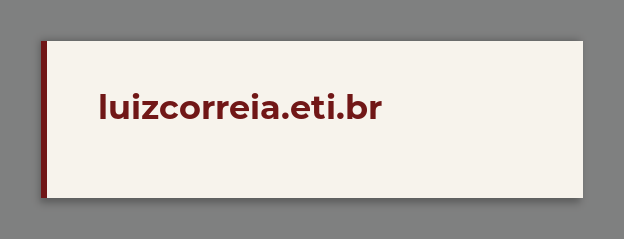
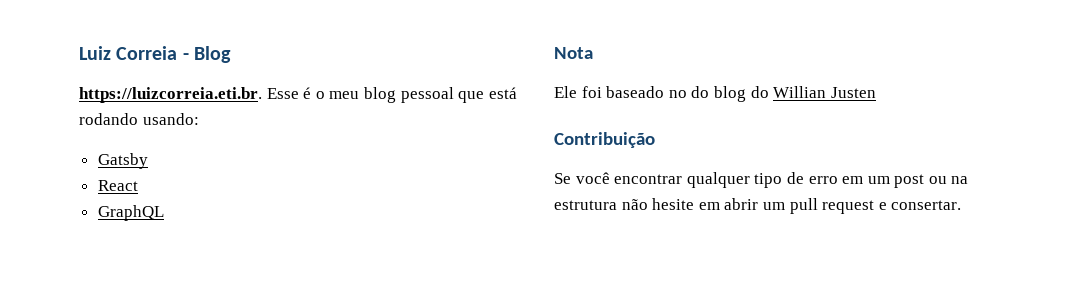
- luizcorreia.eti.br
+ Luiz Correia - Blog
+ https://luizcorreia.eti.br. Esse é o meu blog pessoal que está rodando usando:
+ Gatsby
+ React
+ GraphQL
+ Nota
+ Ele foi baseado no do blog do Willian Justen
+ Contribuição
+ Se você encontrar qualquer tipo de erro em um post ou na estrutura não hesite em abrir um pull request e consertar.

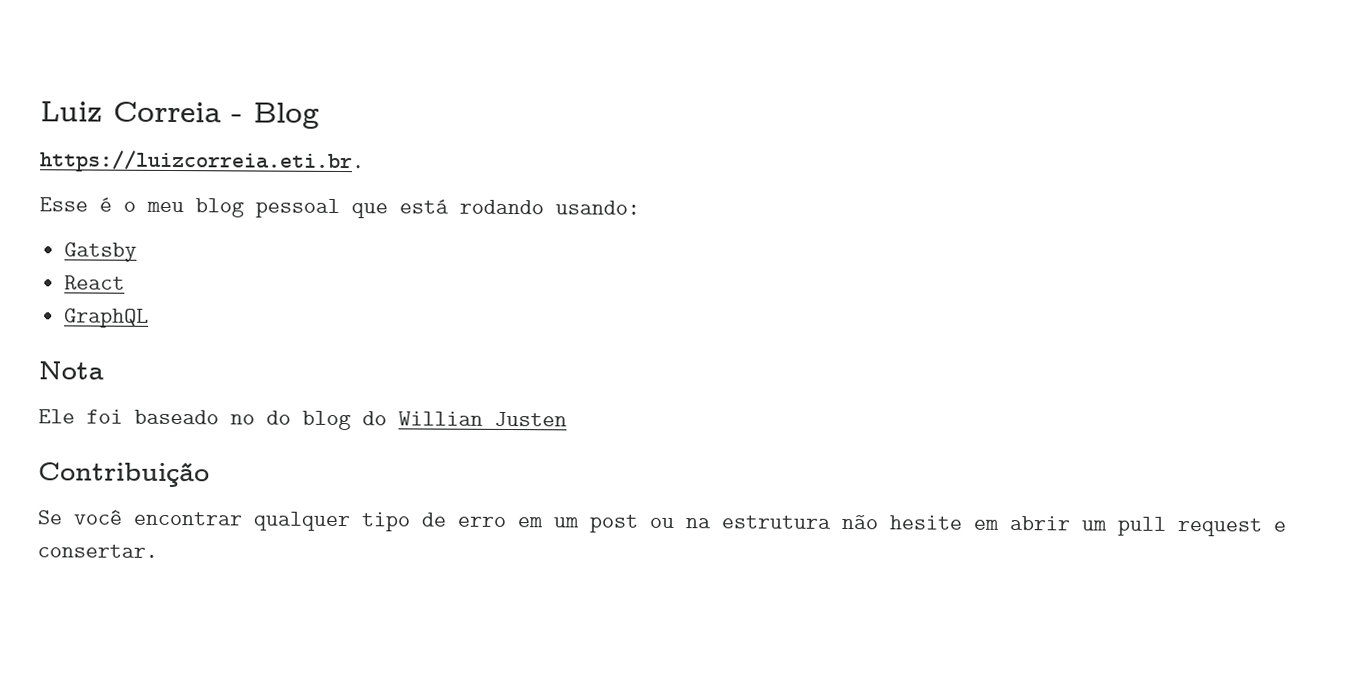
- https://luizcorreia.eti.br. Esse é o meu blog pessoal que está rodando usando:
+ https://luizcorreia.eti.br.
+ Esse é o meu blog pessoal que está rodando usando:

